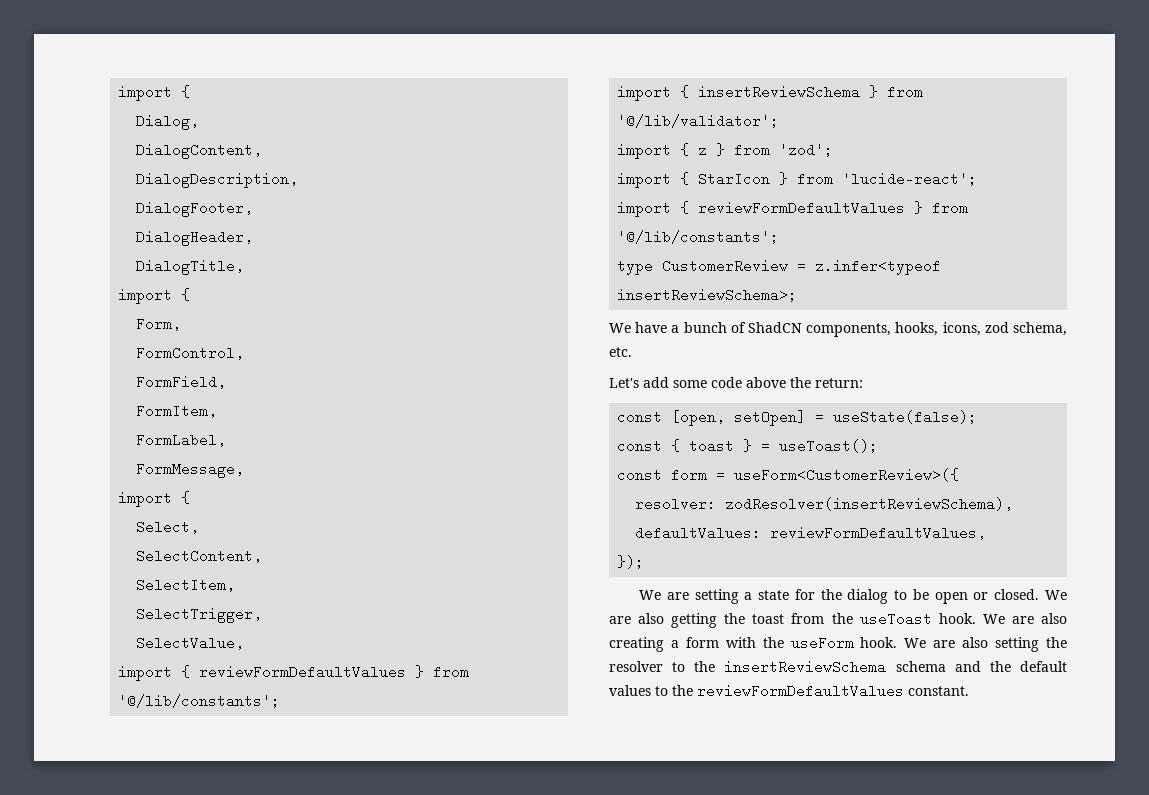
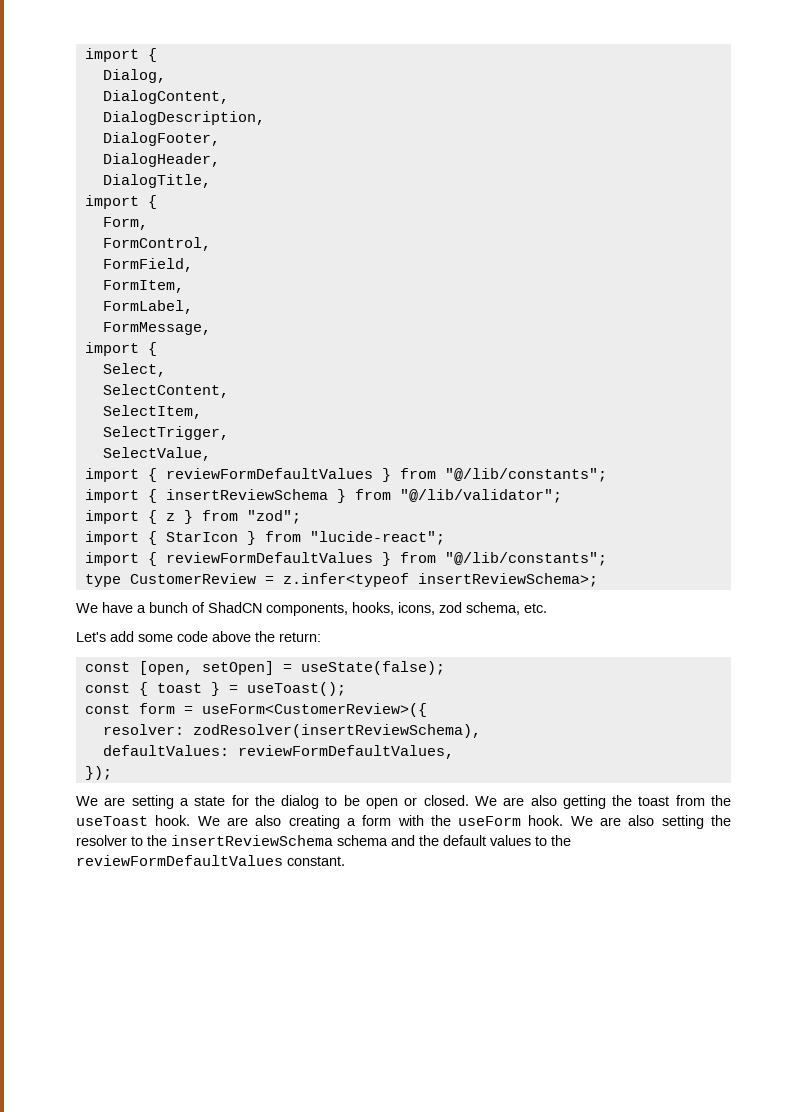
  SelectValue,
- import { reviewFormDefaultValues } from '@/lib/constants';
+ import { reviewFormDefaultValues } from "@/lib/constants";
- import { insertReviewSchema } from '@/lib/validator';
+ import { insertReviewSchema } from "@/lib/validator";
- import { z } from 'zod';
+ import { z } from "zod";
- import { StarIcon } from 'lucide-react';
- import { reviewFormDefaultValues } from '@/lib/constants';
+ import { StarIcon } from "lucide-react";
+ import { reviewFormDefaultValues } from "@/lib/constants";

